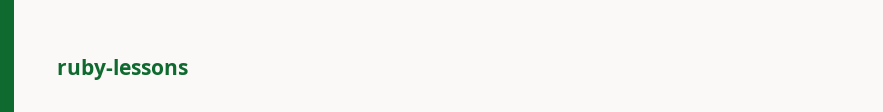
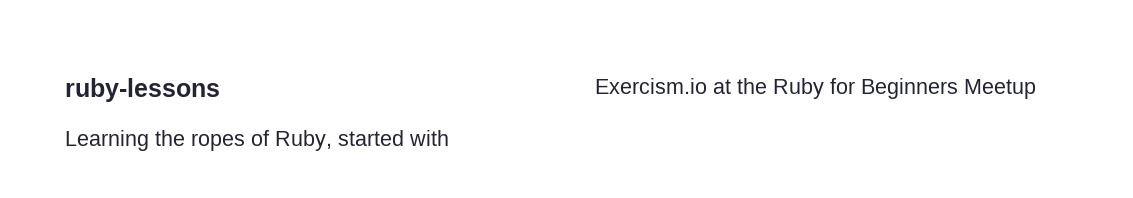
+ Learning the ropes of Ruby, started with Exercism.io at the Ruby for Beginners Meetup

